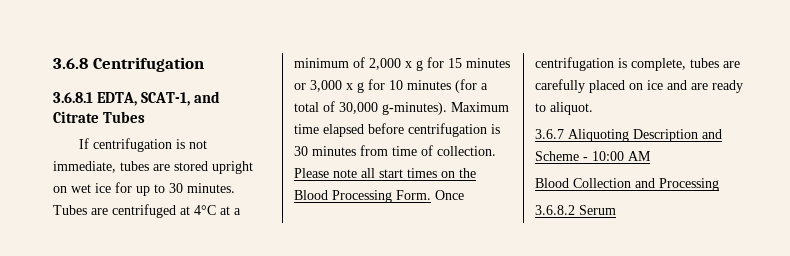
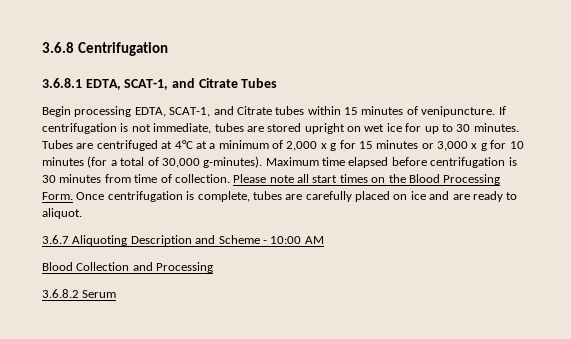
+ Begin processing EDTA, SCAT-1, and Citrate tubes within 15 minutes of venipuncture.

